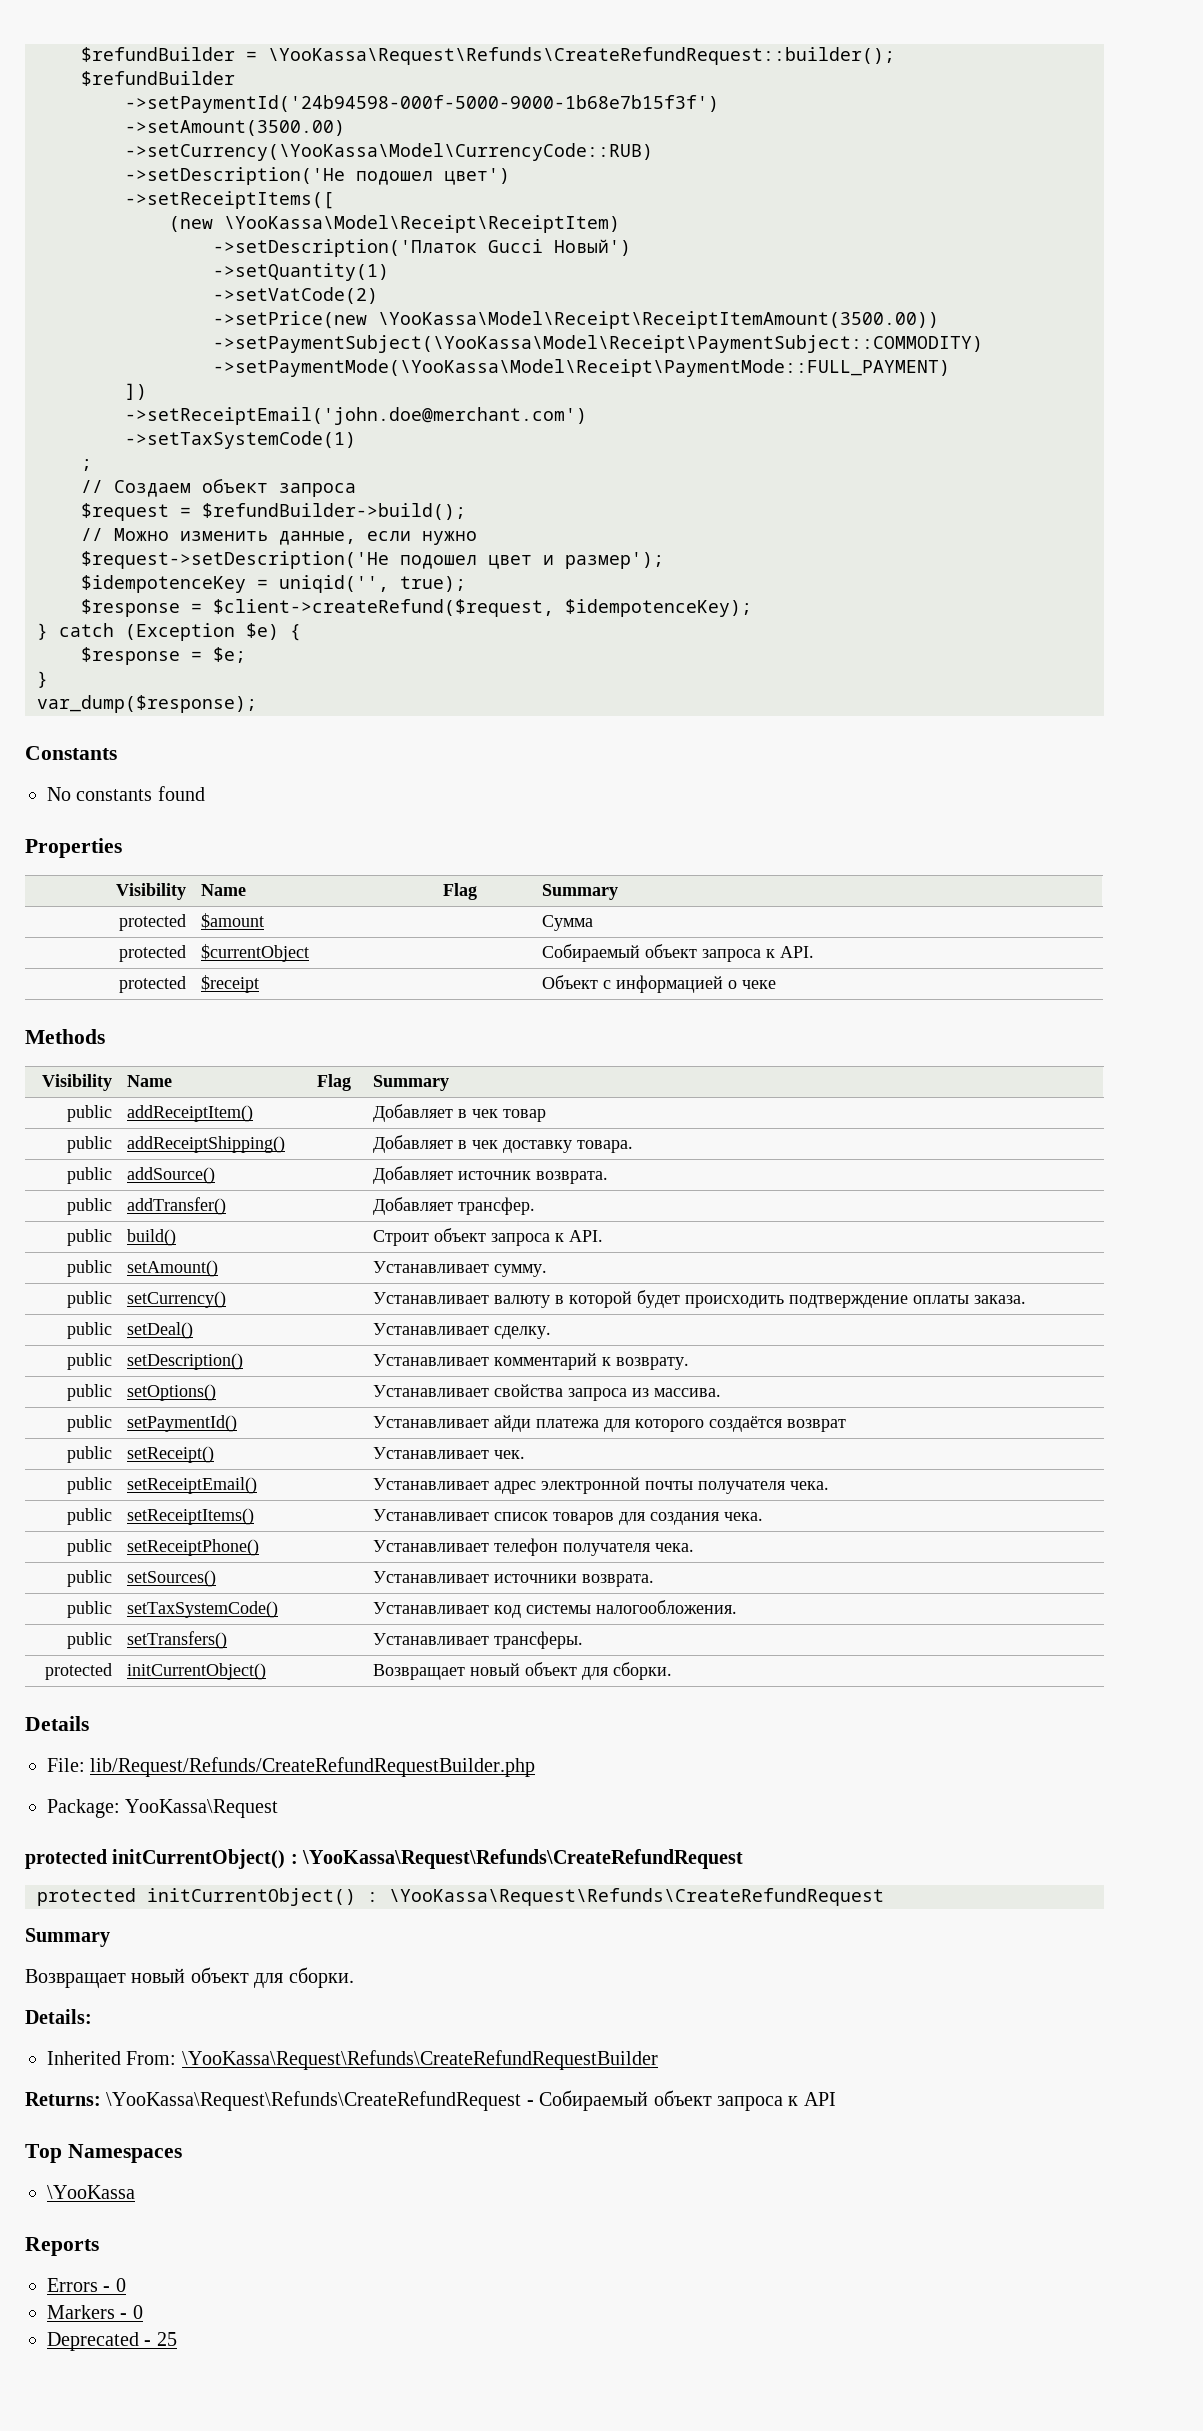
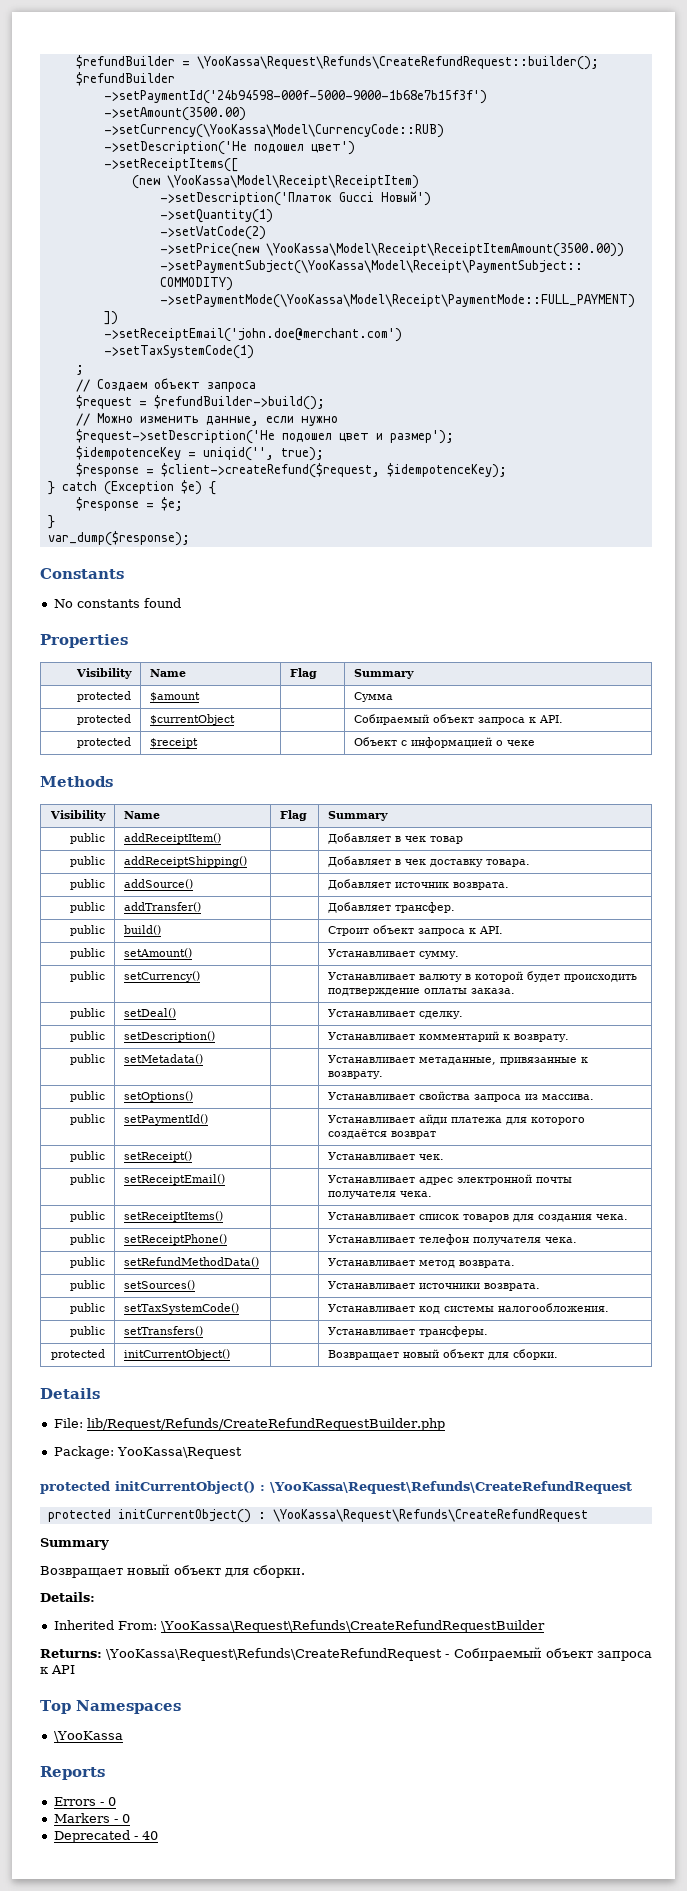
+ public | setMetadata() | | Устанавливает метаданные, привязанные к возврату.
+ public | setRefundMethodData() | | Устанавливает метод возврата.
- Deprecated - 25
+ Deprecated - 40

